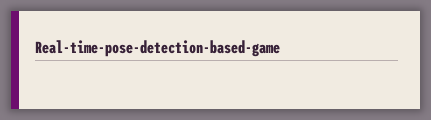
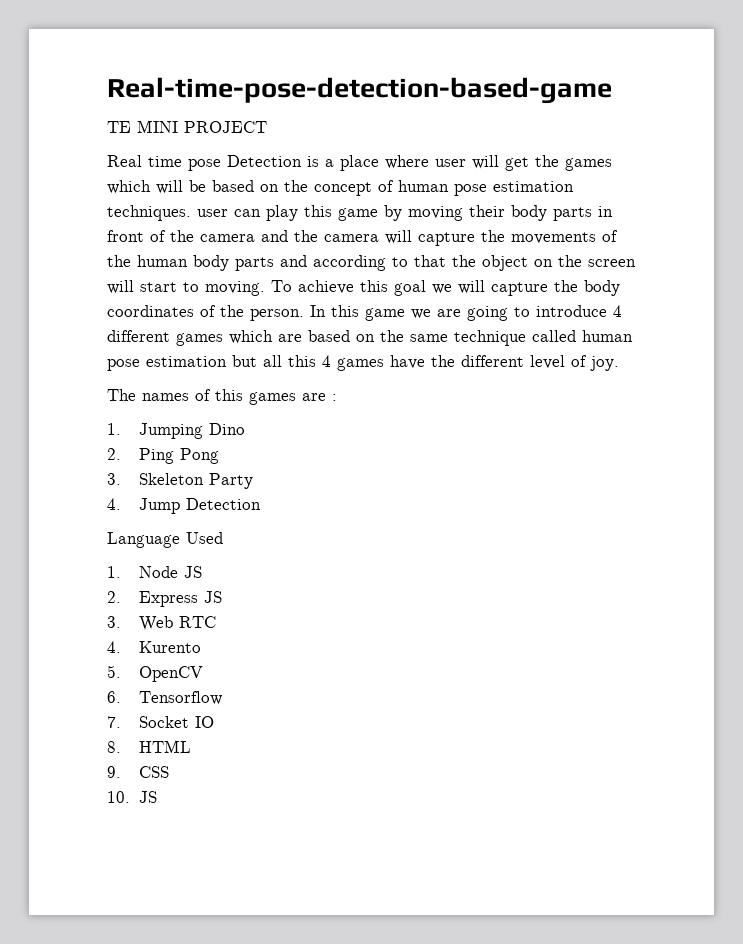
+ TE MINI PROJECT
+ Real time pose Detection is a place where user will get the games which will be based on the concept of human pose estimation techniques. user can play this game by moving their body parts in front of the camera and the camera will capture the movements of the human body parts and according to that the object on the screen will start to moving. To achieve this goal we will capture the body coordinates of the person. In this game we are going to introduce 4 different games which are based on the same technique called human pose estimation but all this 4 games have the different level of joy.
+ The names of this games are :
+ 1. Jumping Dino
+ 2. Ping Pong
+ 3. Skeleton Party
+ 4. Jump Detection
+ Language Used
+ 1. Node JS
+ 2. Express JS
+ 3. Web RTC
+ 4. Kurento
+ 5. OpenCV
+ 6. Tensorflow
+ 7. Socket IO
+ 8. HTML
+ 9. CSS
+ 10. JS

